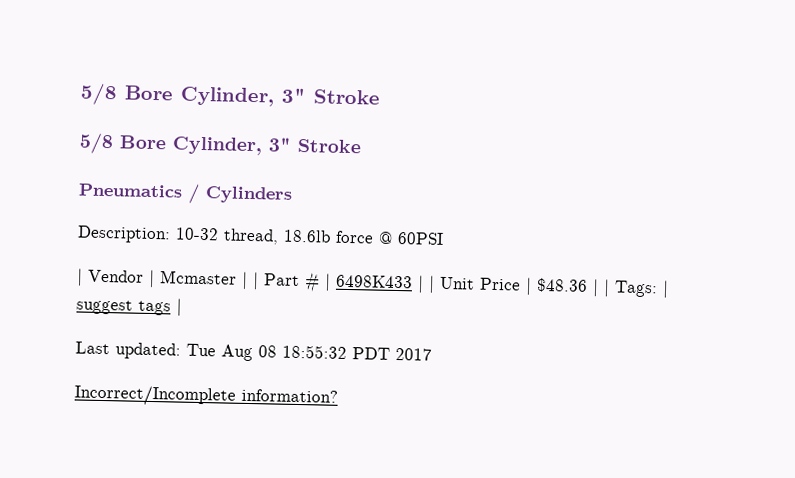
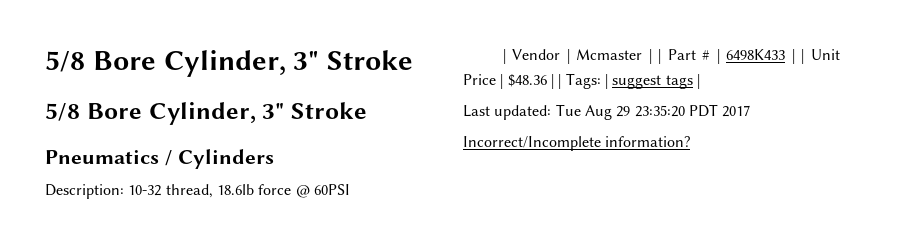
- Last updated: Tue Aug 08 18:55:32 PDT 2017
+ Last updated: Tue Aug 29 23:35:20 PDT 2017

